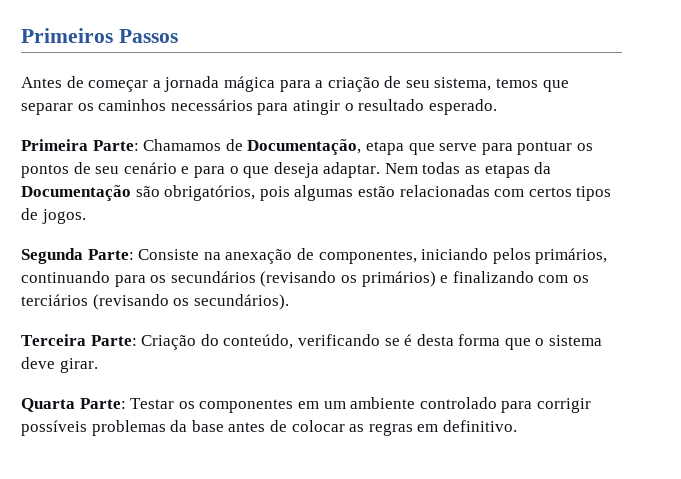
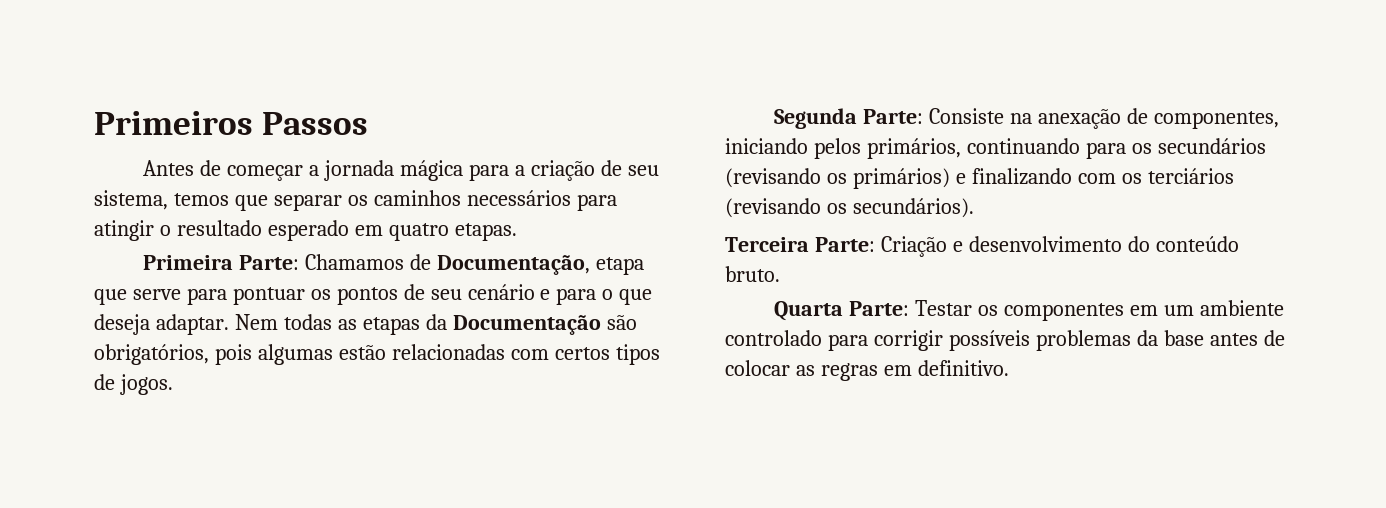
- Antes de começar a jornada mágica para a criação de seu sistema, temos que separar os caminhos necessários para atingir o resultado esperado.
+ Antes de começar a jornada mágica para a criação de seu sistema, temos que separar os caminhos necessários para atingir o resultado esperado em quatro etapas.
- Terceira Parte: Criação do conteúdo, verificando se é desta forma que o sistema deve girar.
+ Terceira Parte: Criação e desenvolvimento do conteúdo bruto.

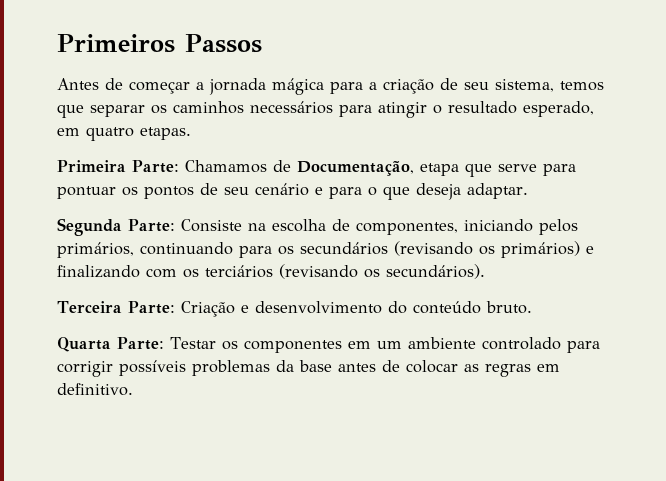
- Antes de começar a jornada mágica para a criação de seu sistema, temos que separar os caminhos necessários para atingir o resultado esperado em quatro etapas.
+ Antes de começar a jornada mágica para a criação de seu sistema, temos que separar os caminhos necessários para atingir o resultado esperado, em quatro etapas.
- Nem todas as etapas da Documentação são obrigatórios, pois algumas estão relacionadas com certos tipos de jogos.
- Segunda Parte: Consiste na anexação de componentes, iniciando pelos primários, continuando para os secundários (revisando os primários) e finalizando com os terciários (revisando os secundários).
+ Segunda Parte: Consiste na escolha de componentes, iniciando pelos primários, continuando para os secundários (revisando os primários) e finalizando com os terciários (revisando os secundários).

